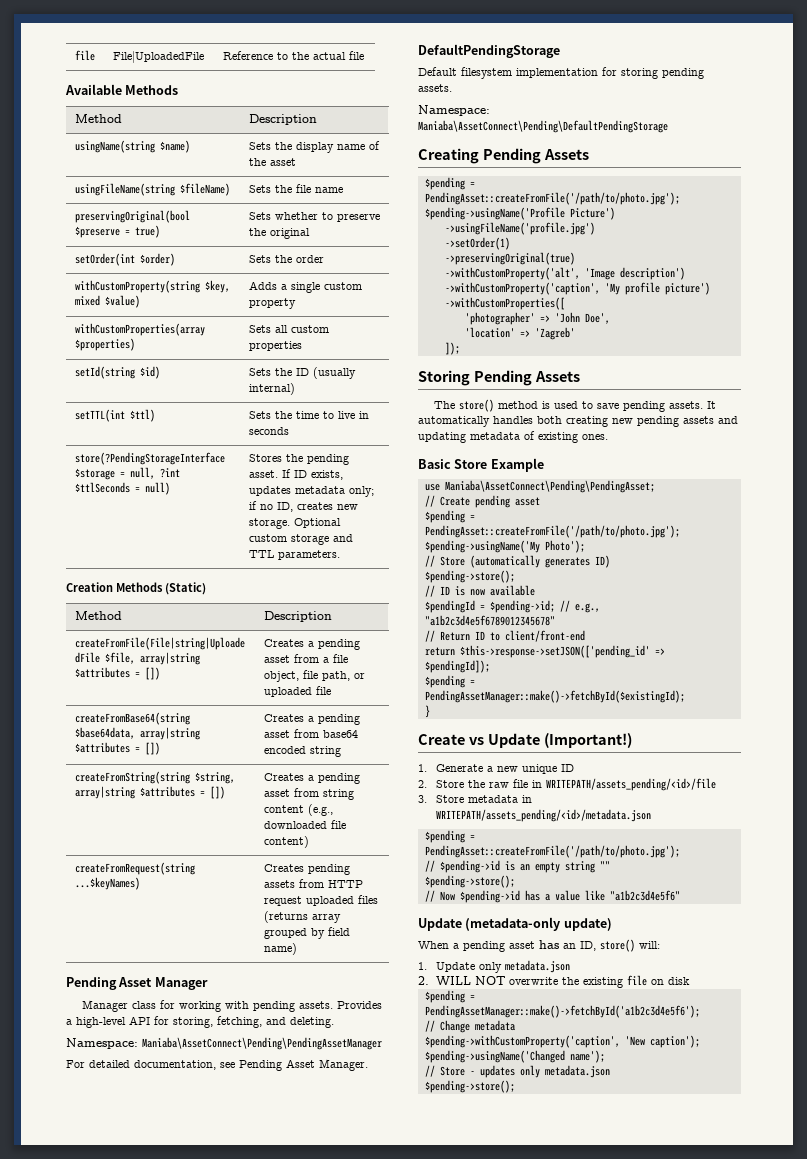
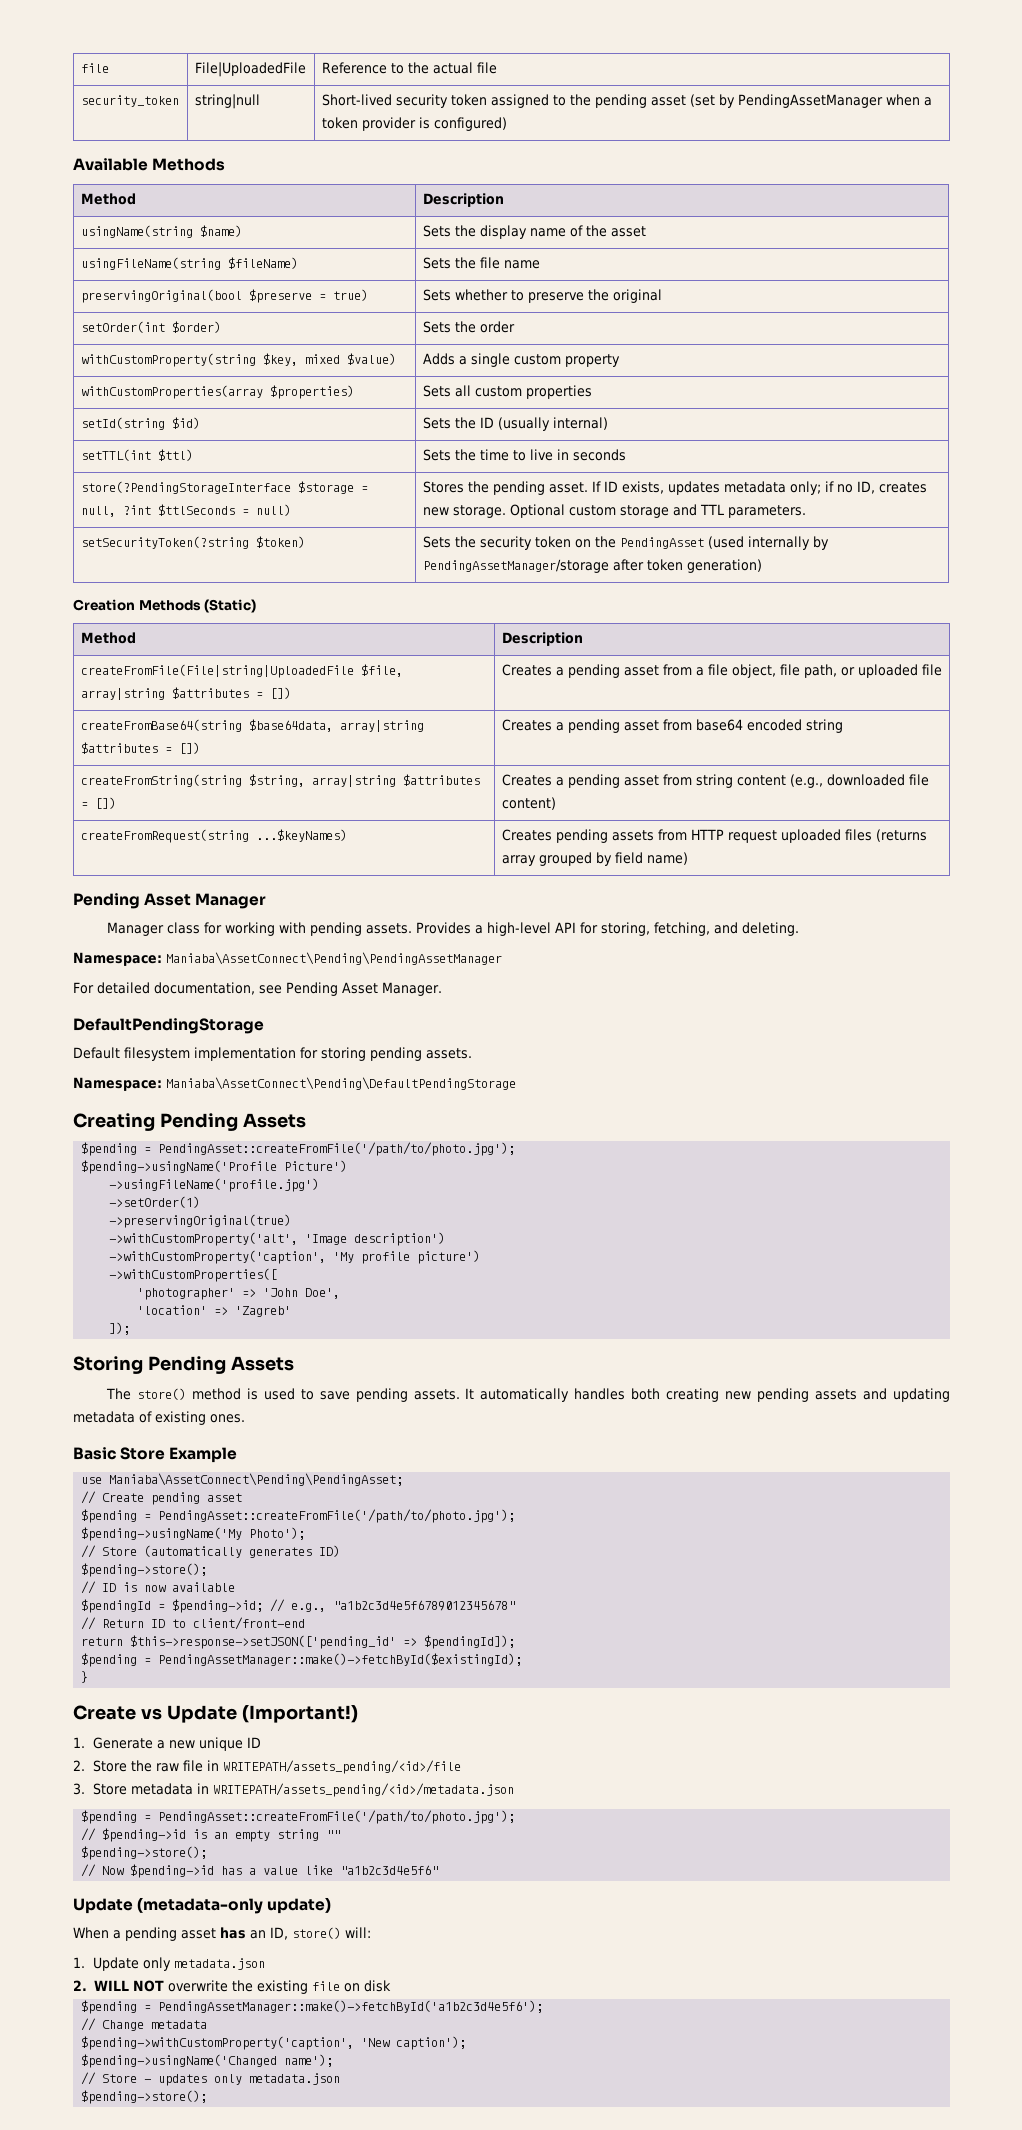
+ security_token | string|null | Short-lived security token assigned to the pending asset (set by PendingAssetManager when a token provider is configured)
+ setSecurityToken(?string $token) | Sets the security token on the PendingAsset (used internally by PendingAssetManager/storage after token generation)

